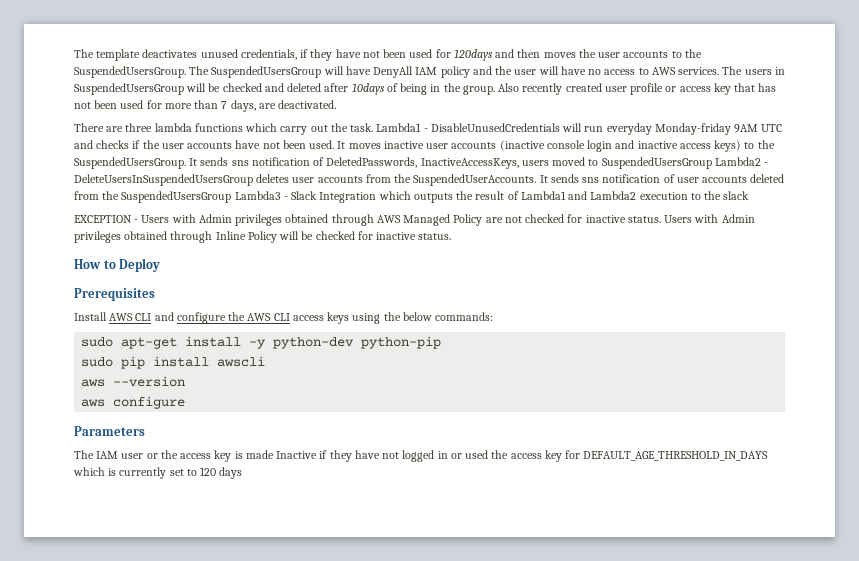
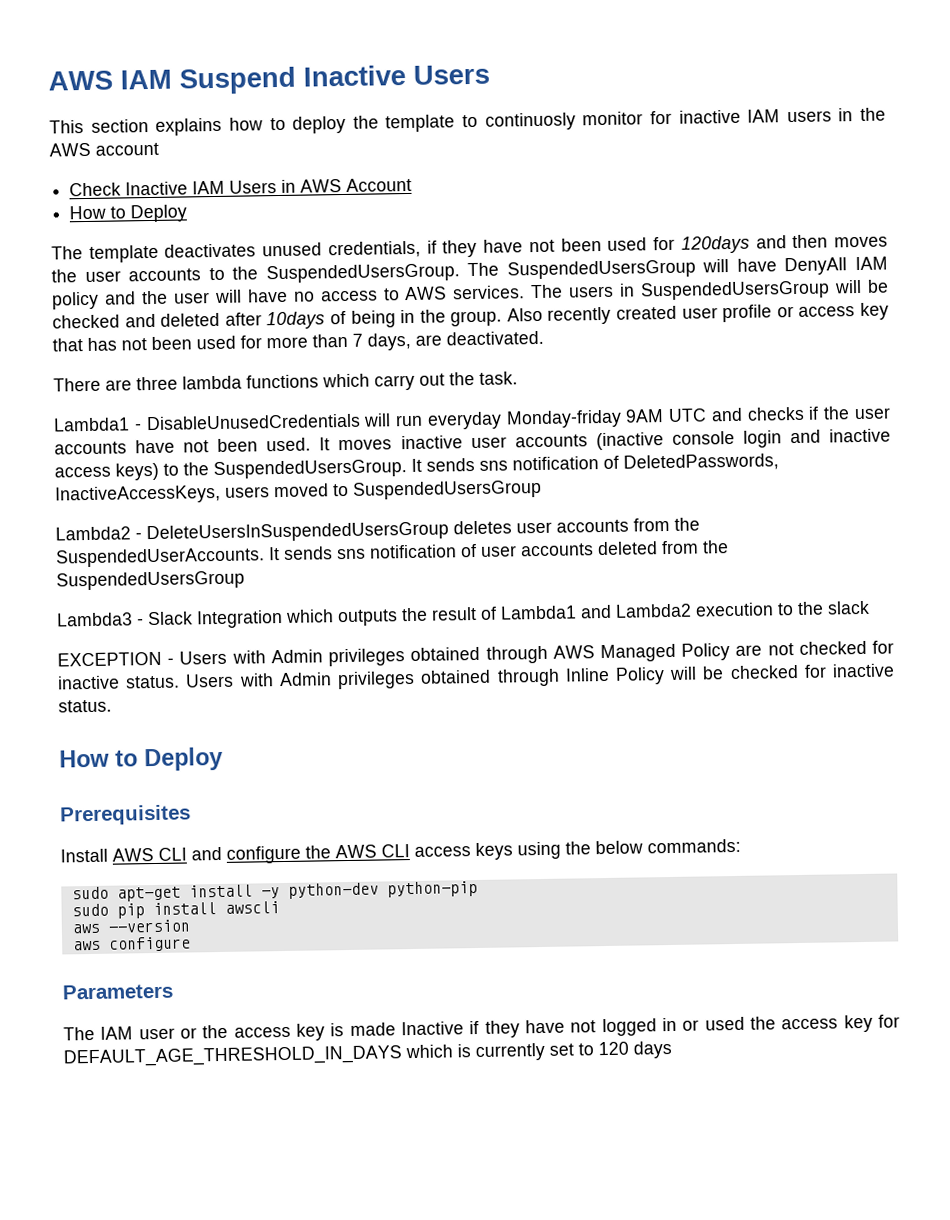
+ AWS IAM Suspend Inactive Users
+ This section explains how to deploy the template to continuosly monitor for inactive IAM users in the AWS account
+ Check Inactive IAM Users in AWS Account
+ How to Deploy
- There are three lambda functions which carry out the task. Lambda1 - DisableUnusedCredentials will run everyday Monday-friday 9AM UTC and checks if the user accounts have not been used.
+ There are three lambda functions which carry out the task.
+ Lambda1 - DisableUnusedCredentials will run everyday Monday-friday 9AM UTC and checks if the user accounts have not been used.
- It sends sns notification of DeletedPasswords, InactiveAccessKeys, users moved to SuspendedUsersGroup Lambda2 - DeleteUsersInSuspendedUsersGroup deletes user accounts from the SuspendedUserAccounts.
+ It sends sns notification of DeletedPasswords, InactiveAccessKeys, users moved to SuspendedUsersGroup
+ Lambda2 - DeleteUsersInSuspendedUsersGroup deletes user accounts from the SuspendedUserAccounts.
- It sends sns notification of user accounts deleted from the SuspendedUsersGroup Lambda3 - Slack Integration which outputs the result of Lambda1 and Lambda2 execution to the slack
+ It sends sns notification of user accounts deleted from the SuspendedUsersGroup
+ Lambda3 - Slack Integration which outputs the result of Lambda1 and Lambda2 execution to the slack

